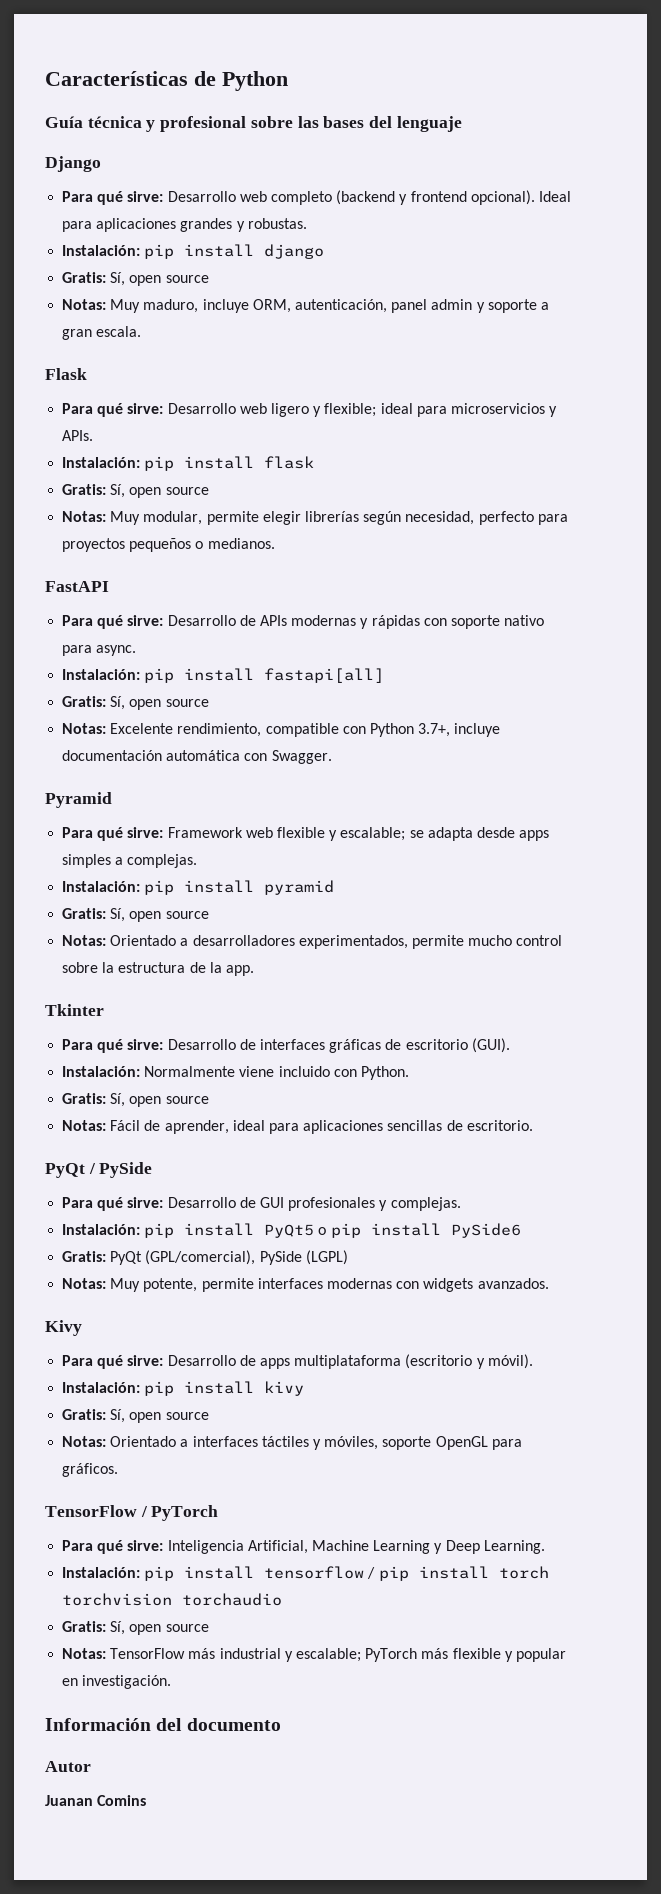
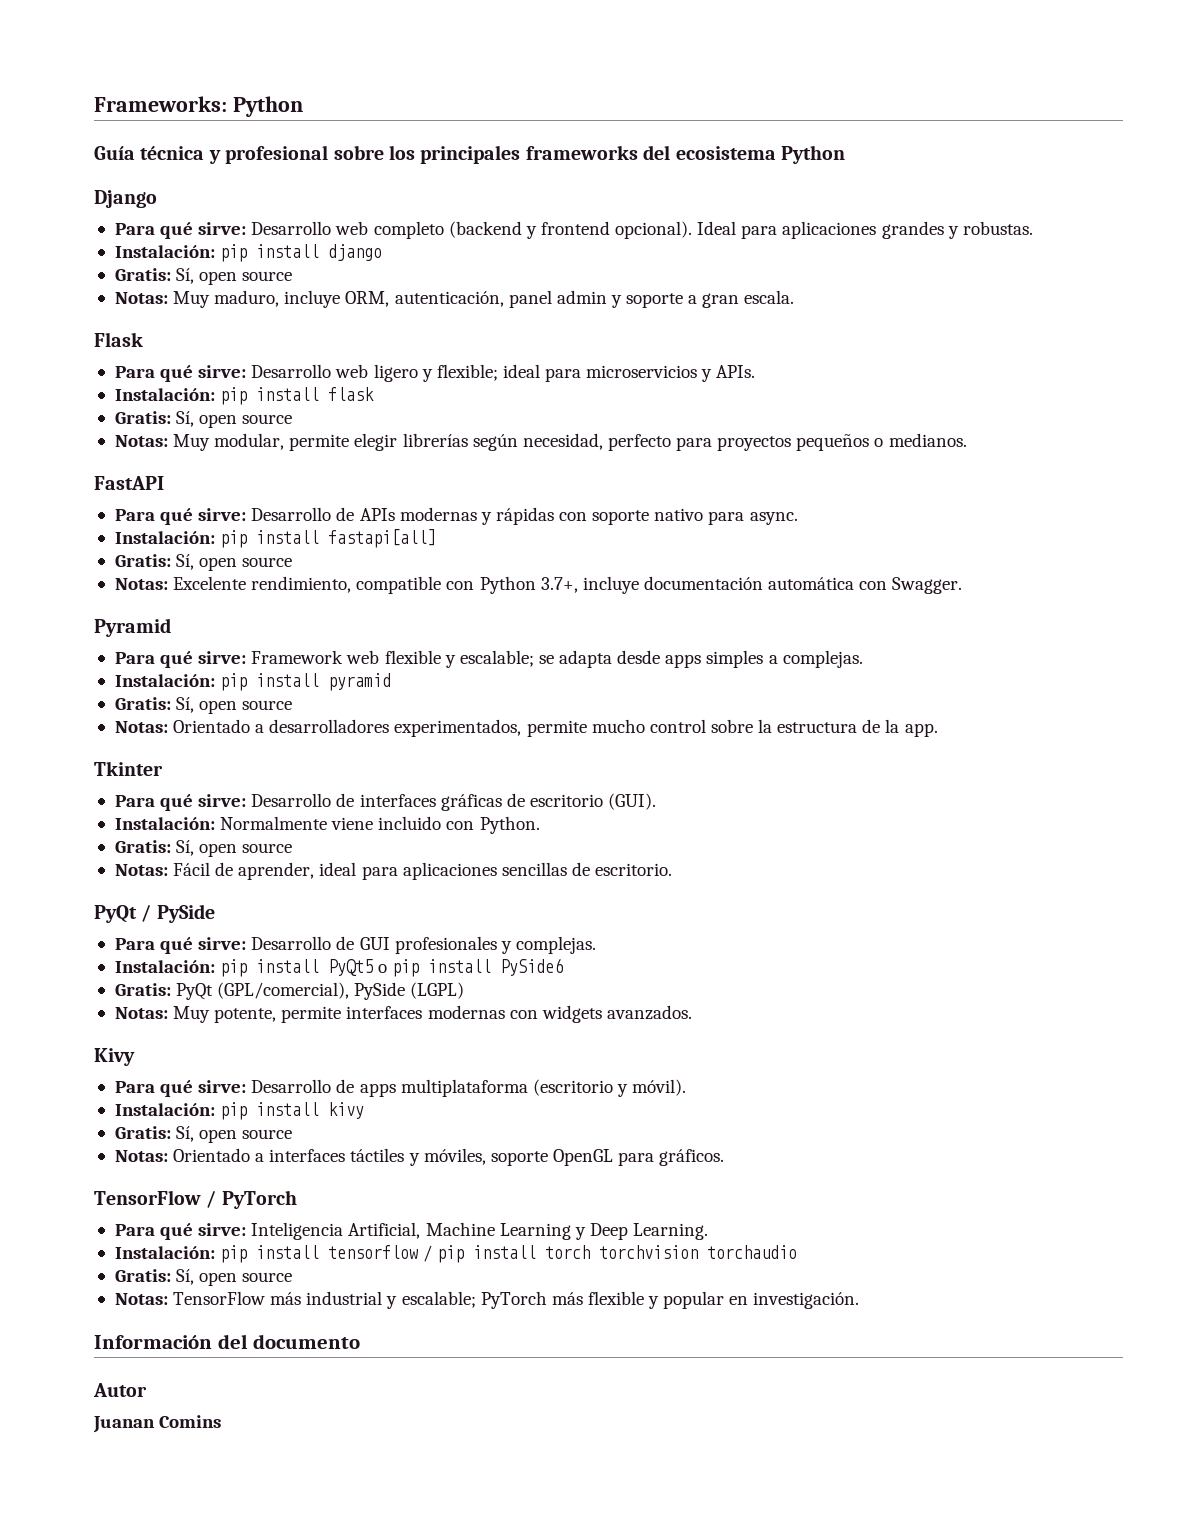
- Características de Python
+ Frameworks: Python
- Guía técnica y profesional sobre las bases del lenguaje
+ Guía técnica y profesional sobre los principales frameworks del ecosistema Python

